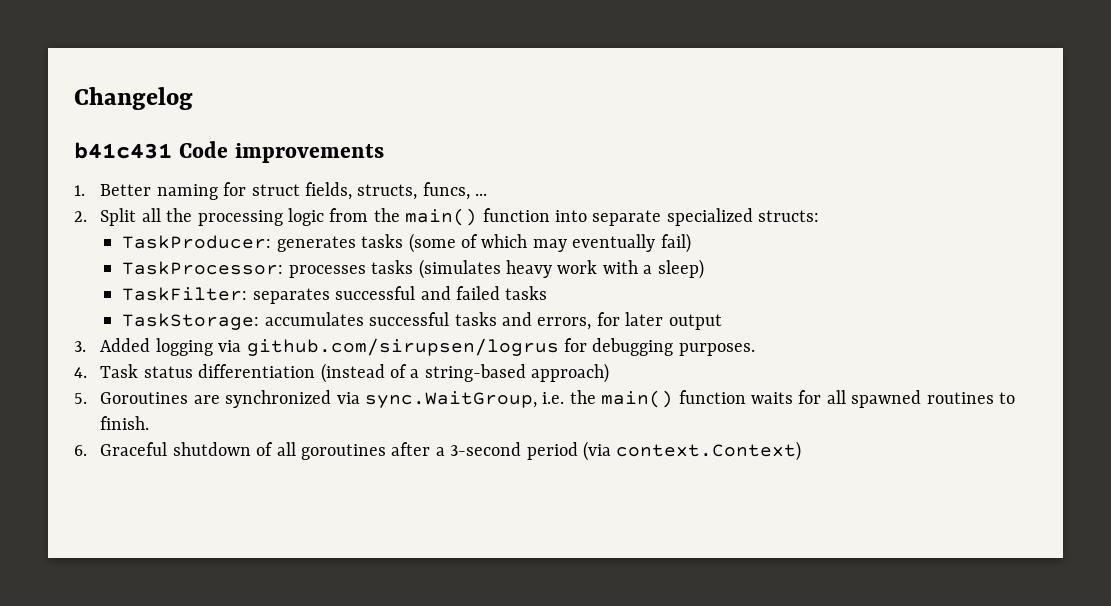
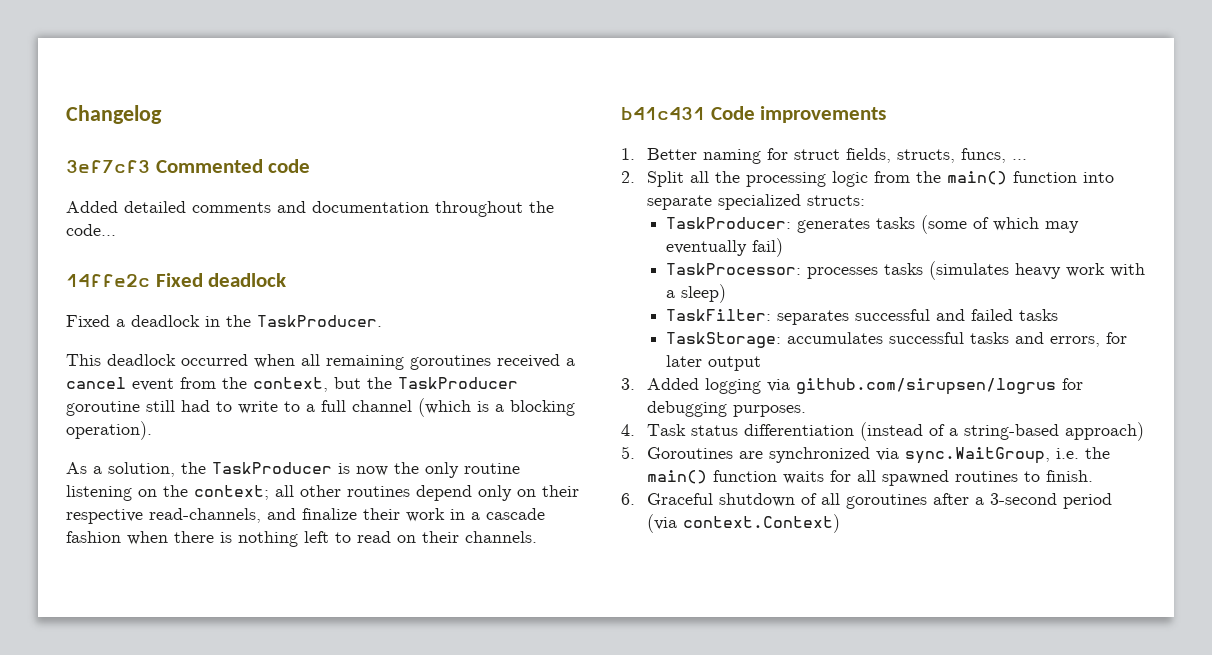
+ 3ef7cf3 Commented code
+ Added detailed comments and documentation throughout the code...
+ 14ffe2c Fixed deadlock
+ Fixed a deadlock in the TaskProducer.
+ This deadlock occurred when all remaining goroutines received a cancel event from the context, but the TaskProducer goroutine still had to write to a full channel (which is a blocking operation).
+ As a solution, the TaskProducer is now the only routine listening on the context; all other routines depend only on their respective read-channels, and finalize their work in a cascade fashion when there is nothing left to read on their channels.

